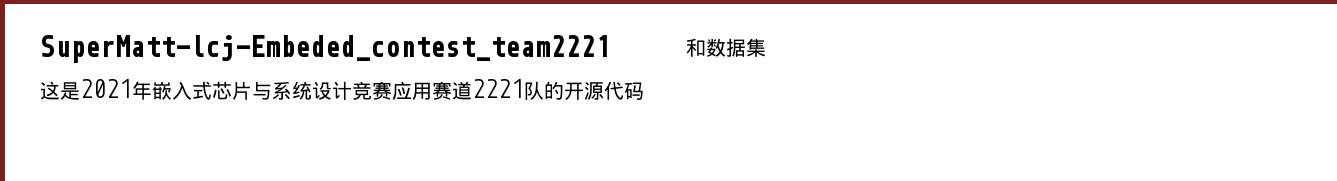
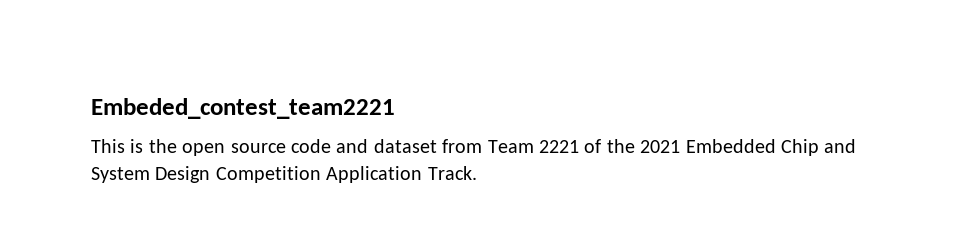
- SuperMatt-lcj-Embeded_contest_team2221
- 这是2021年嵌入式芯片与系统设计竞赛应用赛道2221队的开源代码和数据集
+ Embeded_contest_team2221
+ This is the open source code and dataset from Team 2221 of the 2021 Embedded Chip and System Design Competition Application Track.

